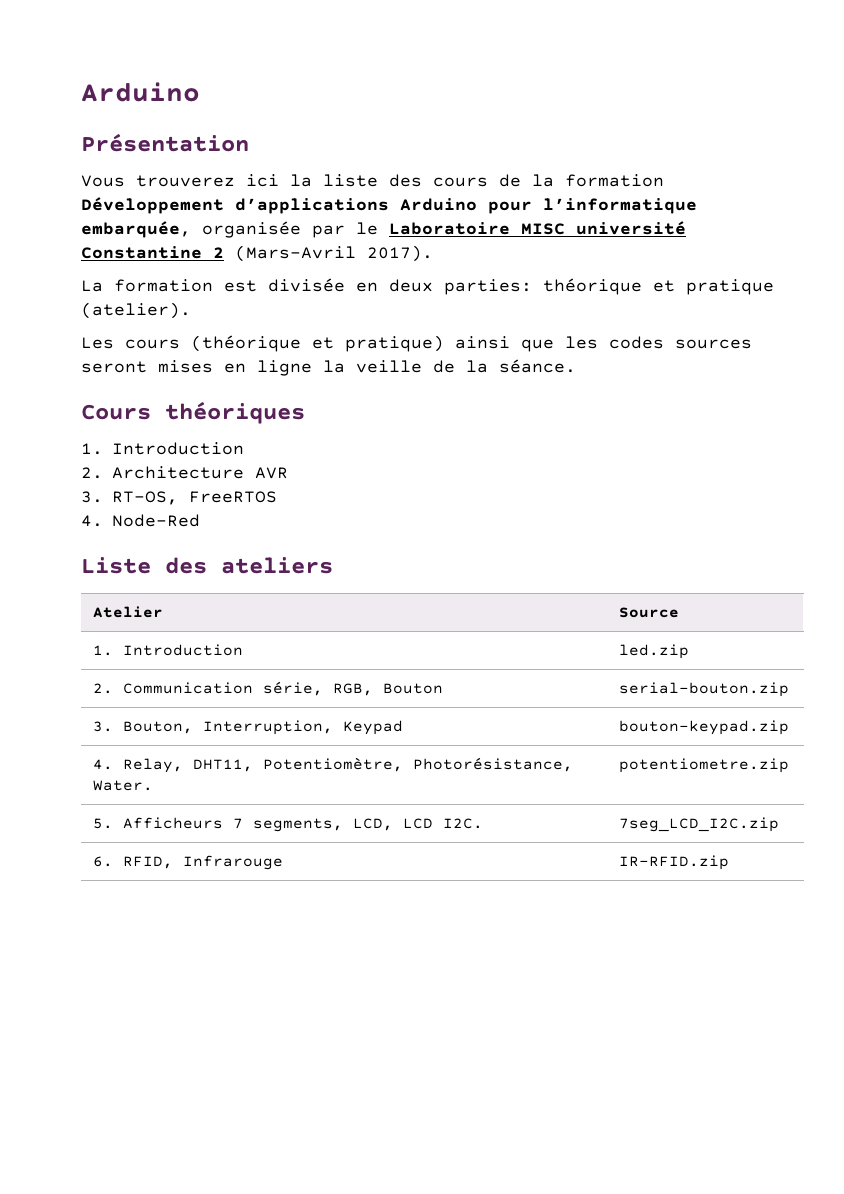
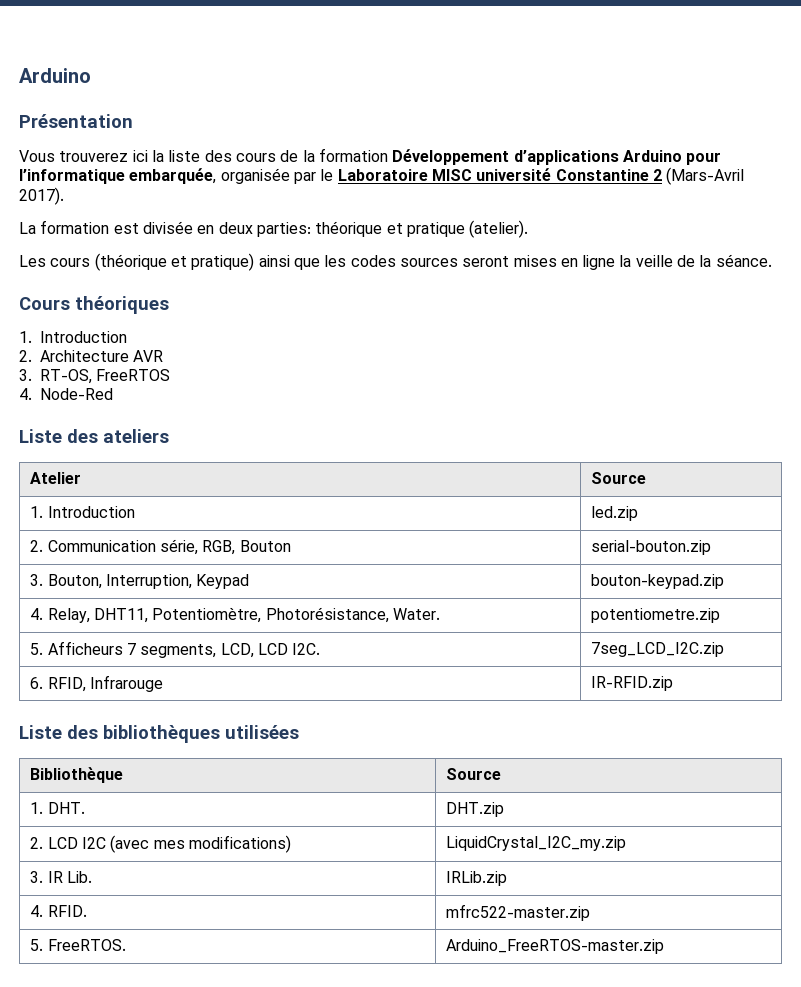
+ Liste des bibliothèques utilisées
+ Bibliothèque | Source
+ 1. DHT. | DHT.zip
+ 2. LCD I2C (avec mes modifications) | LiquidCrystal_I2C_my.zip
+ 3. IR Lib. | IRLib.zip
+ 4. RFID. | mfrc522-master.zip
+ 5. FreeRTOS. | Arduino_FreeRTOS-master.zip

